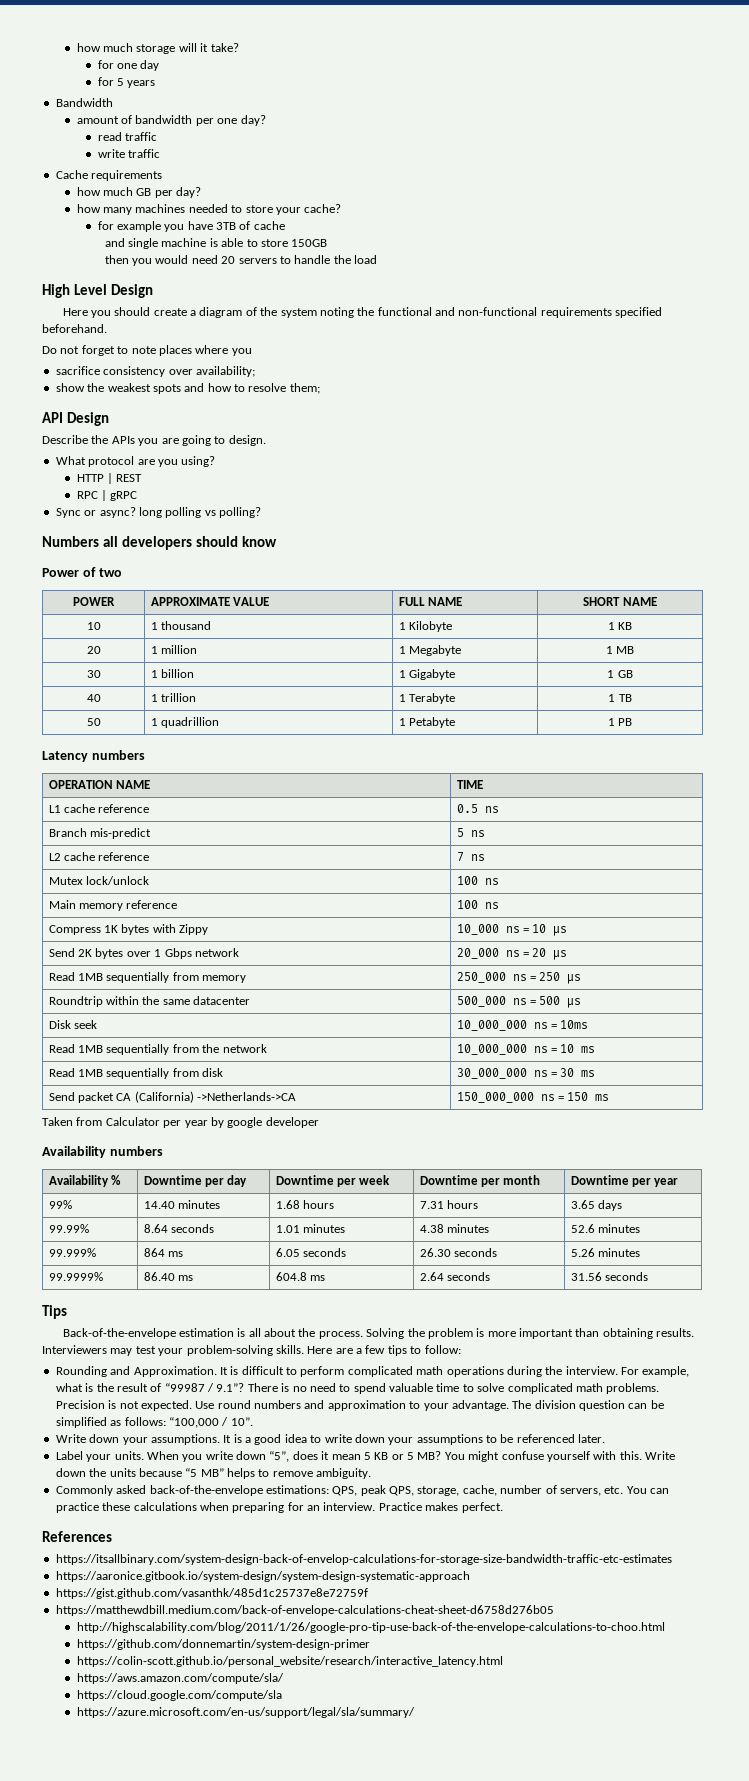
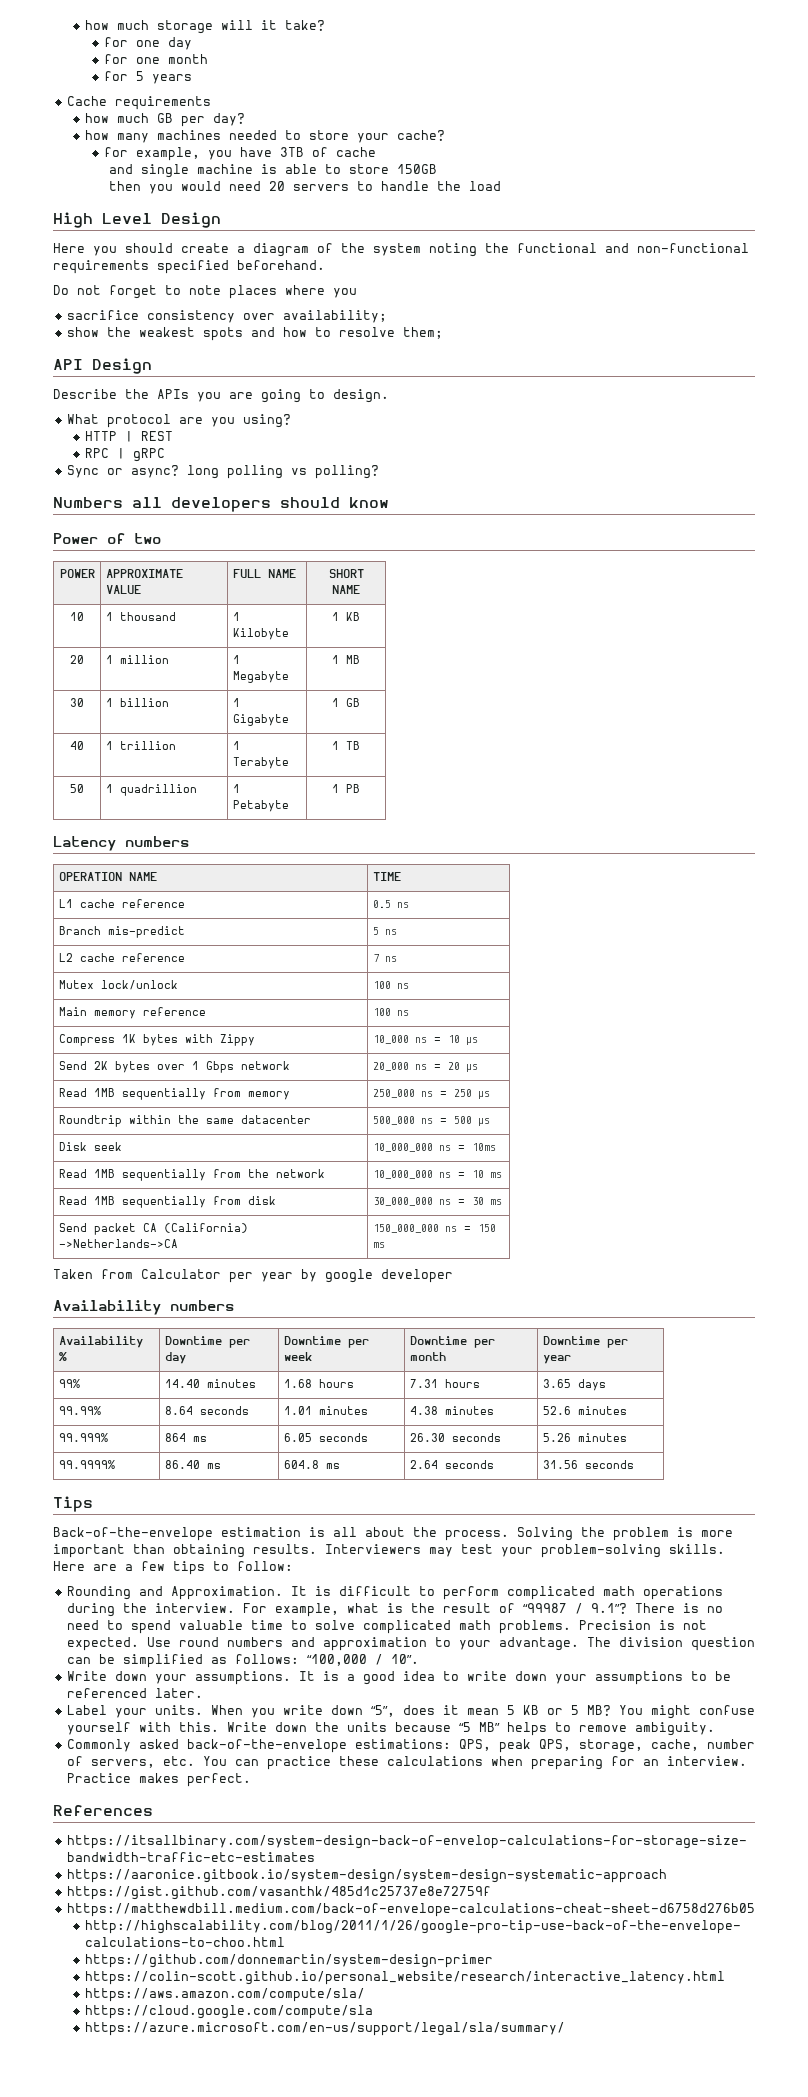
+ for one month
- Bandwidth
- amount of bandwidth per one day?
- read traffic
- write traffic
- for example you have 3TB of cache
+ for example, you have 3TB of cache

